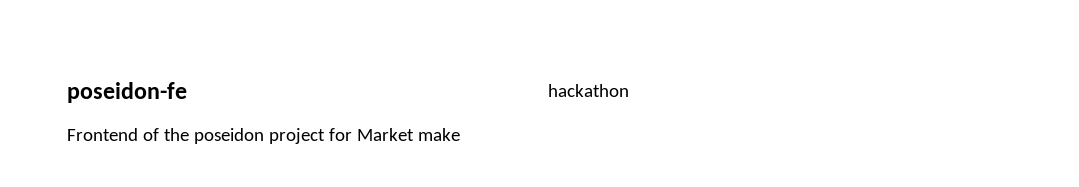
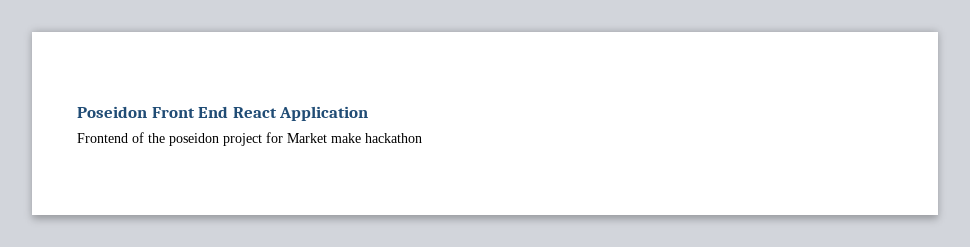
- poseidon-fe
+ Poseidon Front End React Application

